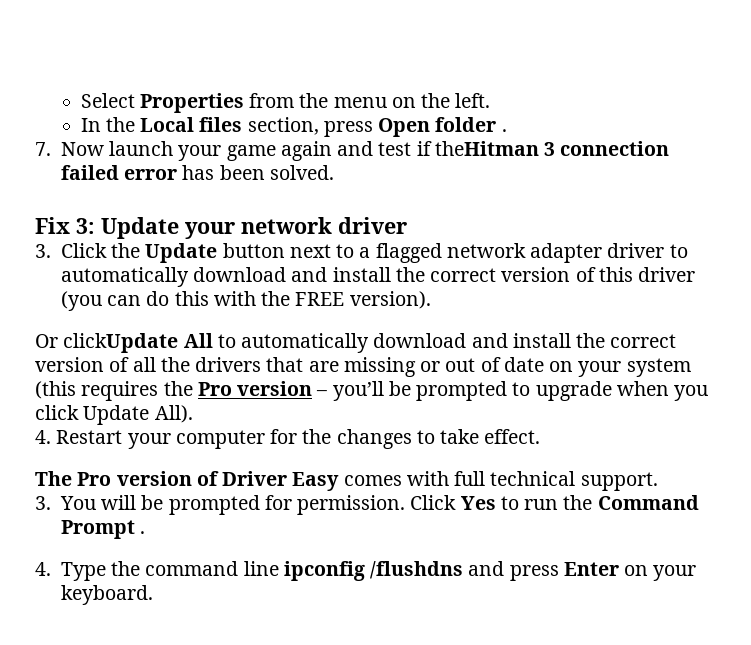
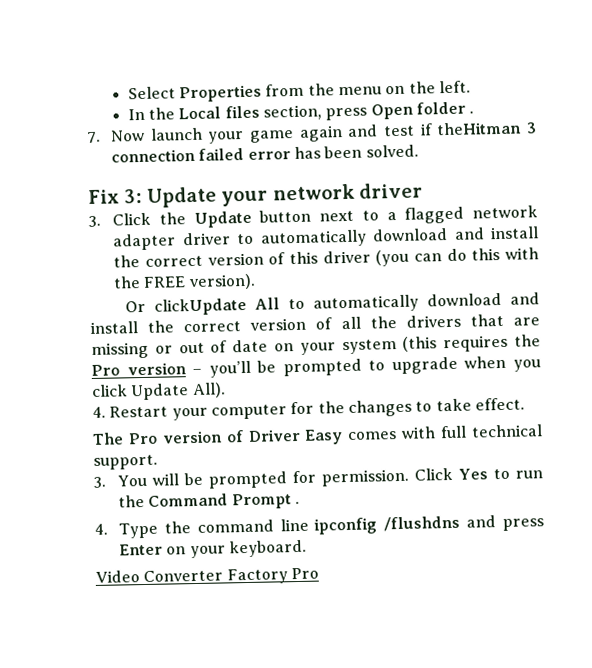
+ Video Converter Factory Pro

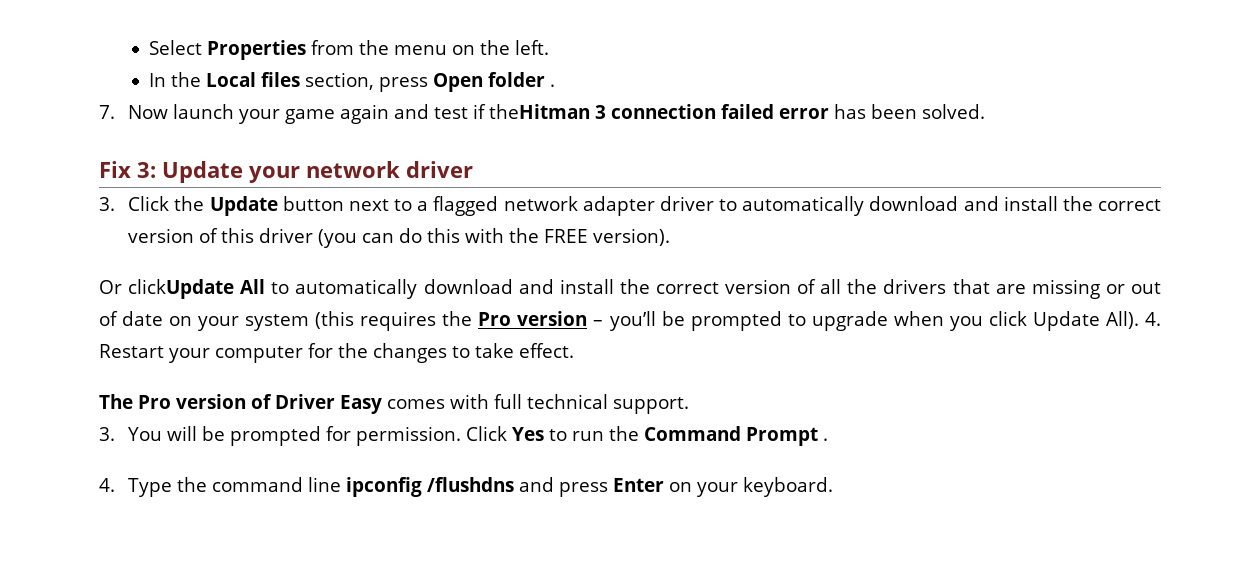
- Or clickUpdate All to automatically download and install the correct version of all the drivers that are missing or out of date on your system (this requires the Pro version – you’ll be prompted to upgrade when you click Update All).
- 4. Restart your computer for the changes to take effect.
+ Or clickUpdate All to automatically download and install the correct version of all the drivers that are missing or out of date on your system (this requires the Pro version – you’ll be prompted to upgrade when you click Update All). 4. Restart your computer for the changes to take effect.
- Video Converter Factory Pro

